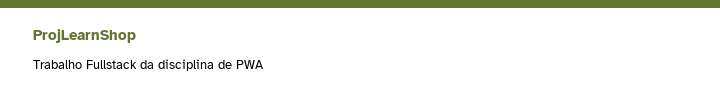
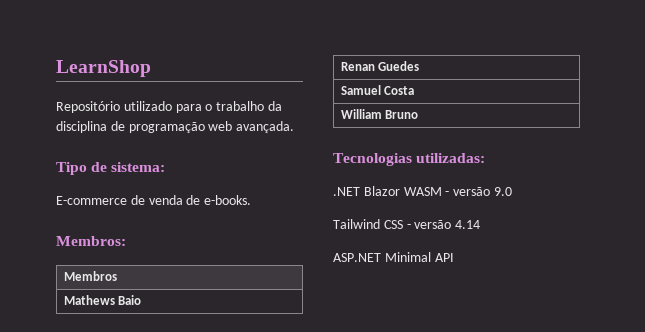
- ProjLearnShop
- Trabalho Fullstack da disciplina de PWA
+ LearnShop
+ Repositório utilizado para o trabalho da disciplina de programação web avançada.
+ Tipo de sistema:
+ E-commerce de venda de e-books.
+ Membros:
+ Membros
+ Mathews Baio
+ Renan Guedes
+ Samuel Costa
+ William Bruno
+ Tecnologias utilizadas:
+ .NET Blazor WASM - versão 9.0
+ Tailwind CSS - versão 4.14
+ ASP.NET Minimal API

